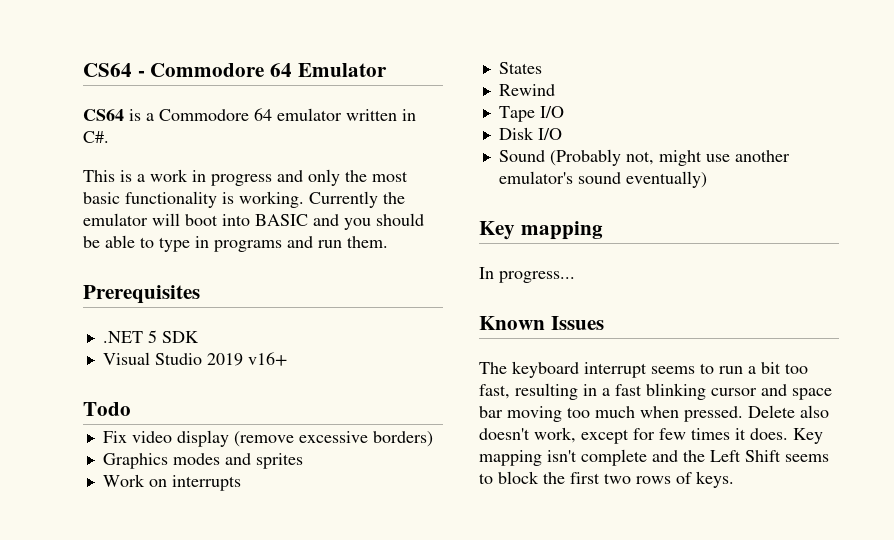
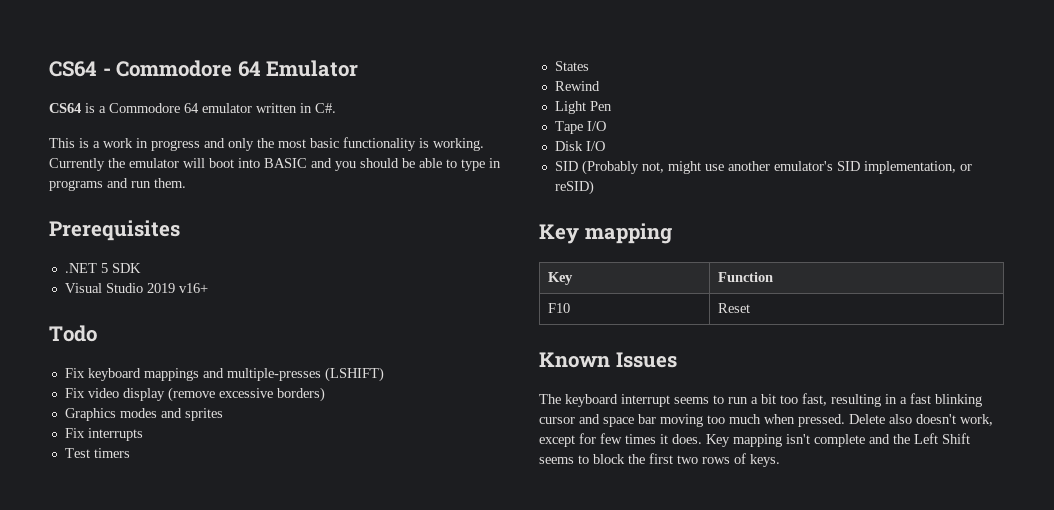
+ Fix keyboard mappings and multiple-presses (LSHIFT)
- Work on interrupts
+ Fix interrupts
+ Test timers
+ Light Pen
- Sound (Probably not, might use another emulator's sound eventually)
+ SID (Probably not, might use another emulator's SID implementation, or reSID)
  Key mapping
- In progress...
+ Key | Function
+ F10 | Reset

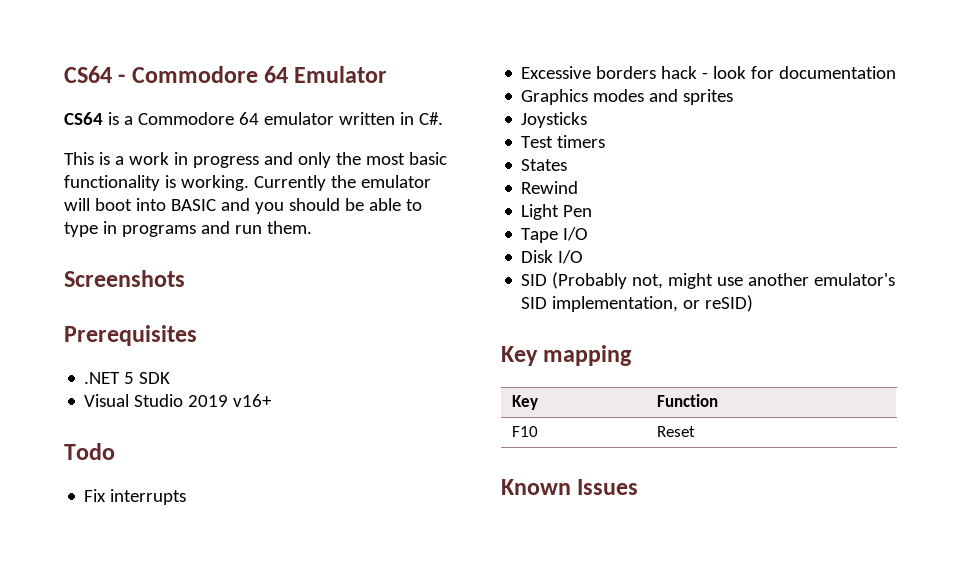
+ Screenshots
- Fix keyboard mappings and multiple-presses (LSHIFT)
- Fix video display (remove excessive borders)
+ Fix interrupts
+ Excessive borders hack - look for documentation
- Fix interrupts
+ Joysticks
- The keyboard interrupt seems to run a bit too fast, resulting in a fast blinking cursor and space bar moving too much when pressed. Delete also doesn't work, except for few times it does. Key mapping isn't complete and the Left Shift seems to block the first two rows of keys.

